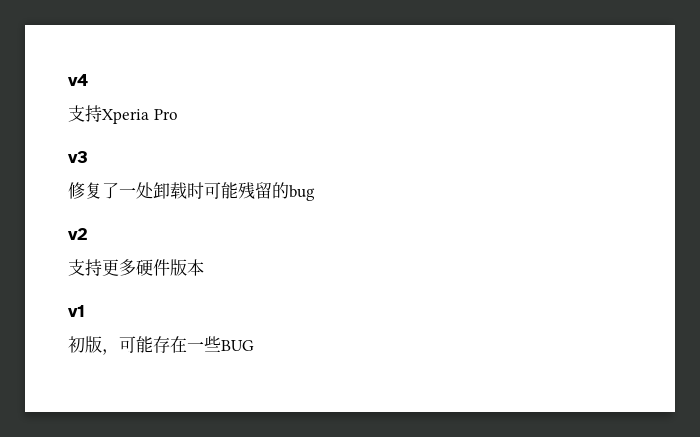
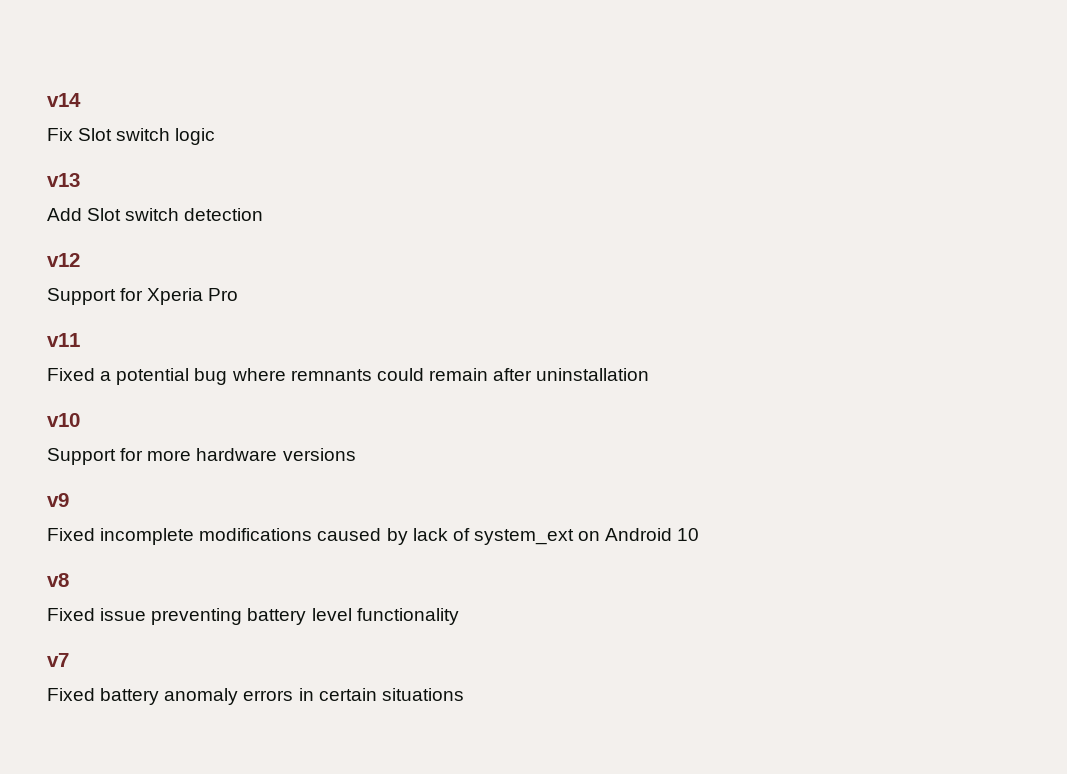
- v4
- 支持Xperia Pro
- v3
- 修复了一处卸载时可能残留的bug
- v2
- 支持更多硬件版本
- v1
- 初版，可能存在一些BUG
+ v14
+ Fix Slot switch logic
+ v13
+ Add Slot switch detection
+ v12
+ Support for Xperia Pro
+ v11
+ Fixed a potential bug where remnants could remain after uninstallation
+ v10
+ Support for more hardware versions
+ v9
+ Fixed incomplete modifications caused by lack of system_ext on Android 10
+ v8
+ Fixed issue preventing battery level functionality
+ v7
+ Fixed battery anomaly errors in certain situations

